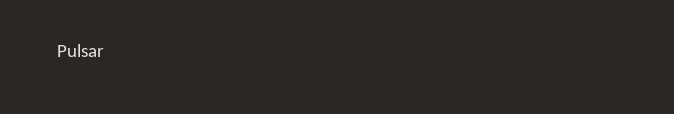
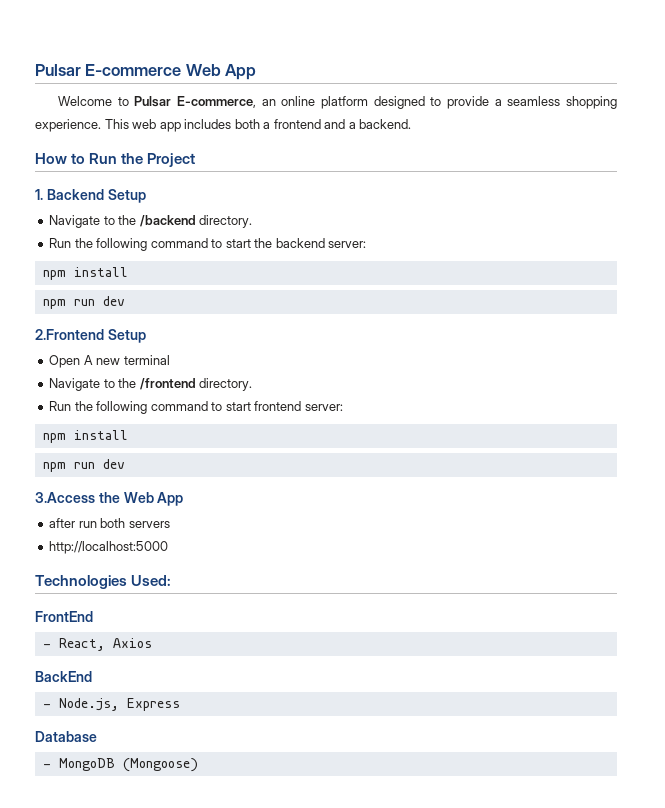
- Pulsar
+ Pulsar E-commerce Web App
+ Welcome to Pulsar E-commerce, an online platform designed to provide a seamless shopping experience. This web app includes both a frontend and a backend.
+ How to Run the Project
+ 1. Backend Setup
+ Navigate to the /backend directory.
+ Run the following command to start the backend server:
+ npm install
+ npm run dev
+ 2.Frontend Setup
+ Open A new terminal
+ Navigate to the /frontend directory.
+ Run the following command to start frontend server:
+ npm install
+ npm run dev
+ 3.Access the Web App
+ after run both servers
+ http://localhost:5000
+ Technologies Used:
+ FrontEnd
+ - React, Axios
+ BackEnd
+ - Node.js, Express
+ Database
+ - MongoDB (Mongoose)

